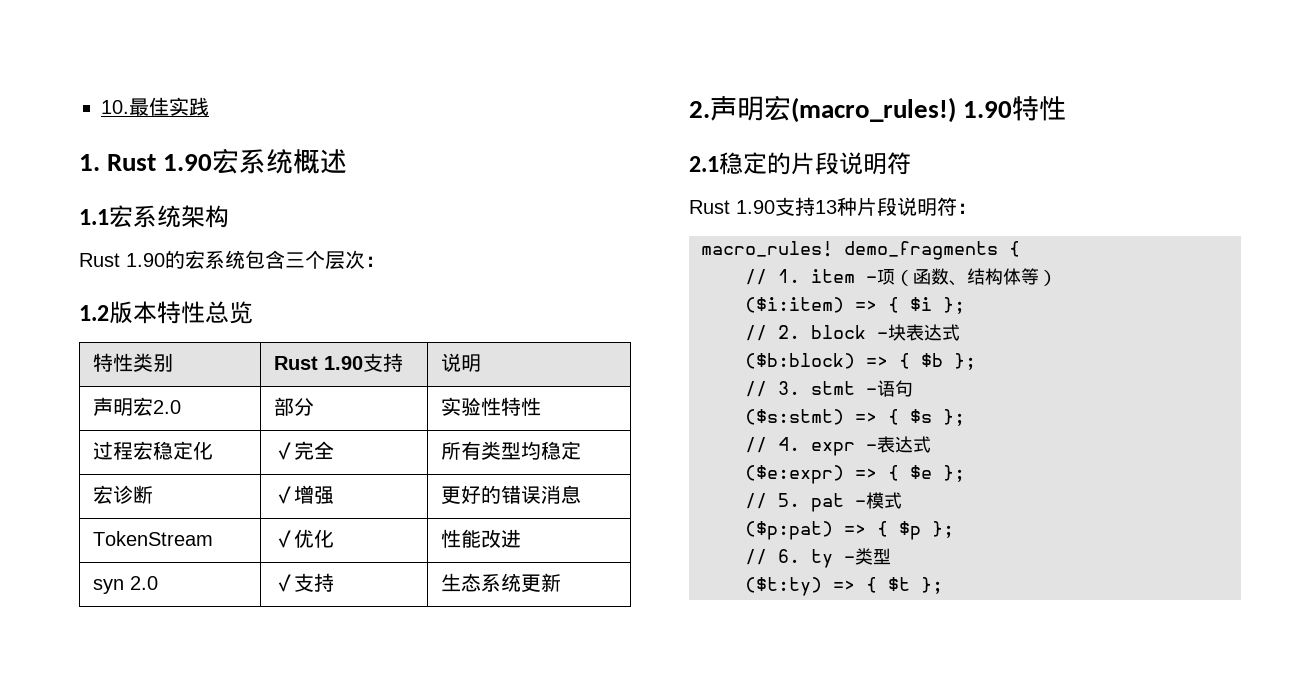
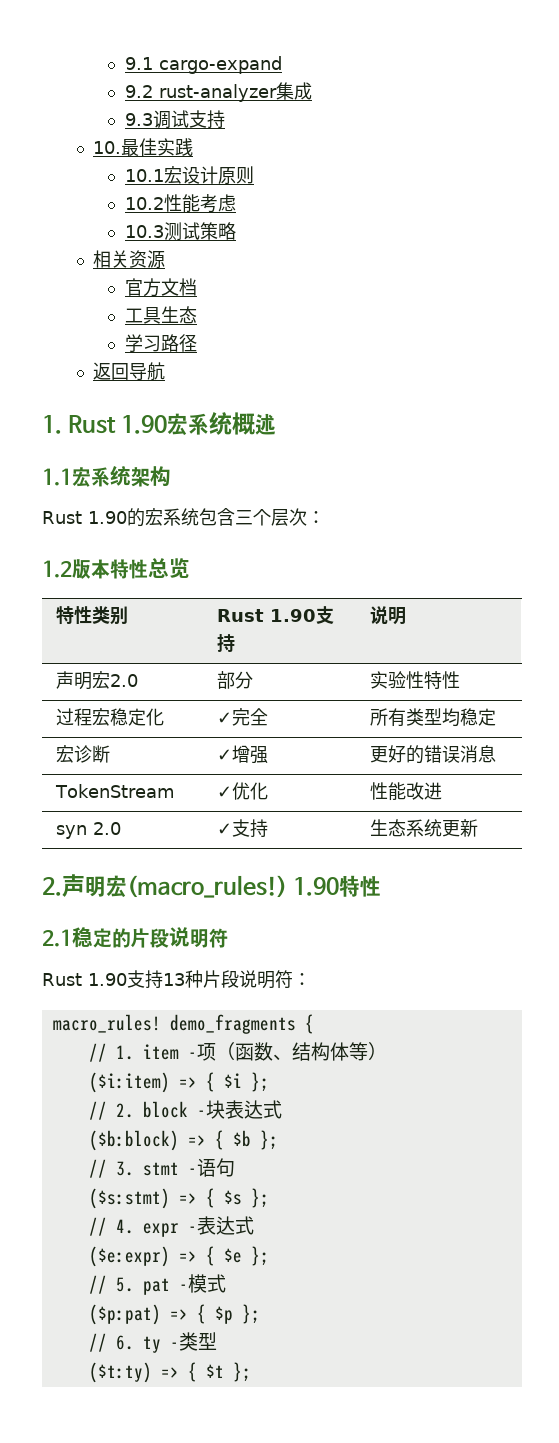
+ 9.1 cargo-expand
+ 9.2 rust-analyzer集成
+ 9.3调试支持
  10.最佳实践
+ 10.1宏设计原则
+ 10.2性能考虑
+ 10.3测试策略
+ 相关资源
+ 官方文档
+ 工具生态
+ 学习路径
+ 返回导航

